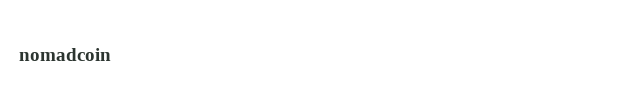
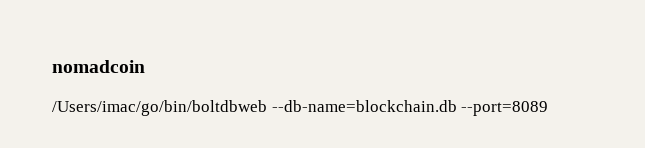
+ /Users/imac/go/bin/boltdbweb --db-name=blockchain.db --port=8089

